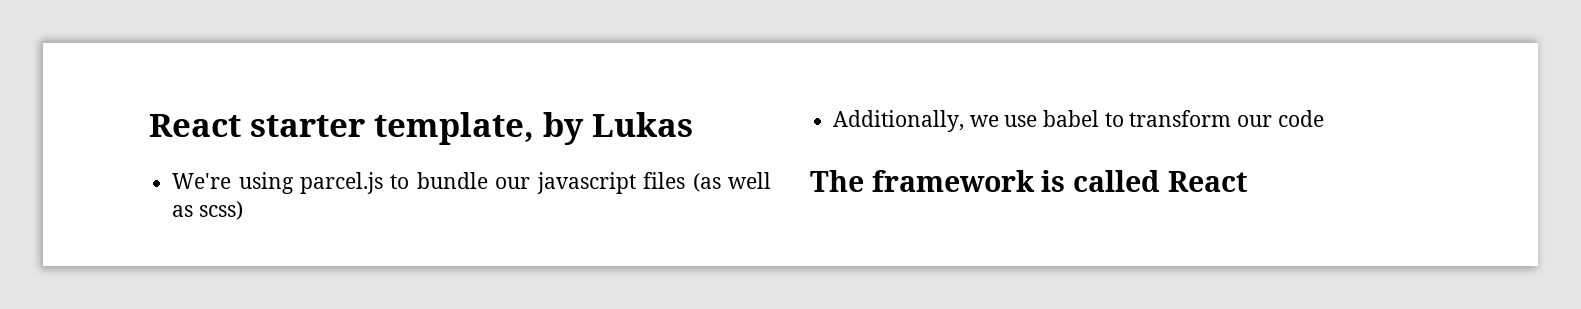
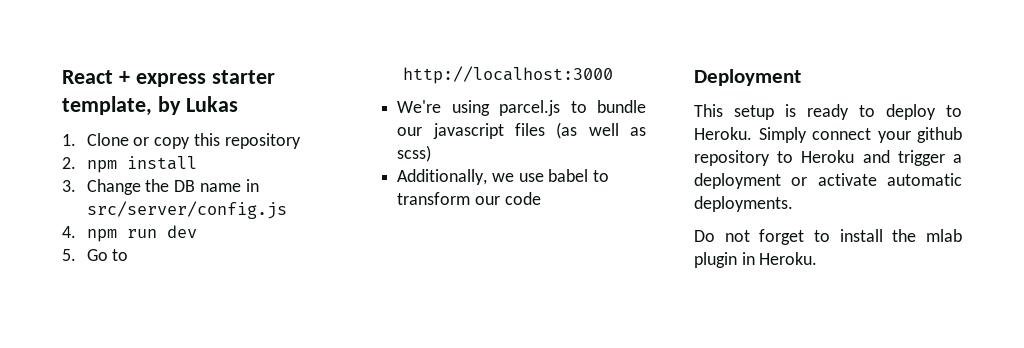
- React starter template, by Lukas
+ React + express starter template, by Lukas
+ 1. Clone or copy this repository
+ 2. npm install
+ 3. Change the DB name in src/server/config.js
+ 4. npm run dev
+ 5. Go to http://localhost:3000
- The framework is called React
+ Deployment
+ This setup is ready to deploy to Heroku. Simply connect your github repository to Heroku and trigger a deployment or activate automatic deployments.
+ Do not forget to install the mlab plugin in Heroku.

